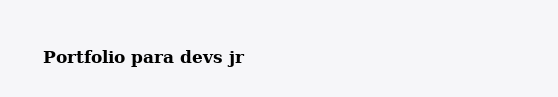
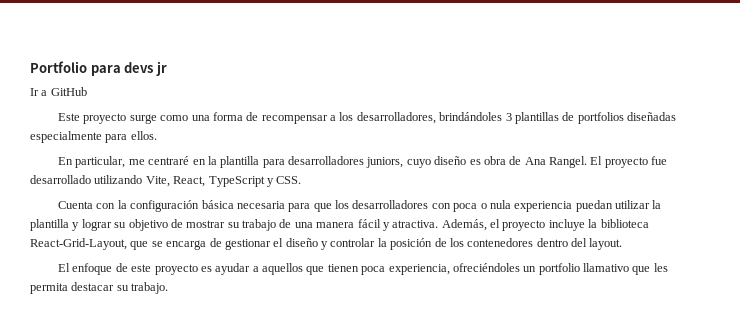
+ Ir a GitHub
+ Este proyecto surge como una forma de recompensar a los desarrolladores, brindándoles 3 plantillas de portfolios diseñadas especialmente para ellos.
+ En particular, me centraré en la plantilla para desarrolladores juniors, cuyo diseño es obra de Ana Rangel. El proyecto fue desarrollado utilizando Vite, React, TypeScript y CSS.
+ Cuenta con la configuración básica necesaria para que los desarrolladores con poca o nula experiencia puedan utilizar la plantilla y lograr su objetivo de mostrar su trabajo de una manera fácil y atractiva. Además, el proyecto incluye la biblioteca React-Grid-Layout, que se encarga de gestionar el diseño y controlar la posición de los contenedores dentro del layout.
+ El enfoque de este proyecto es ayudar a aquellos que tienen poca experiencia, ofreciéndoles un portfolio llamativo que les permita destacar su trabajo.

